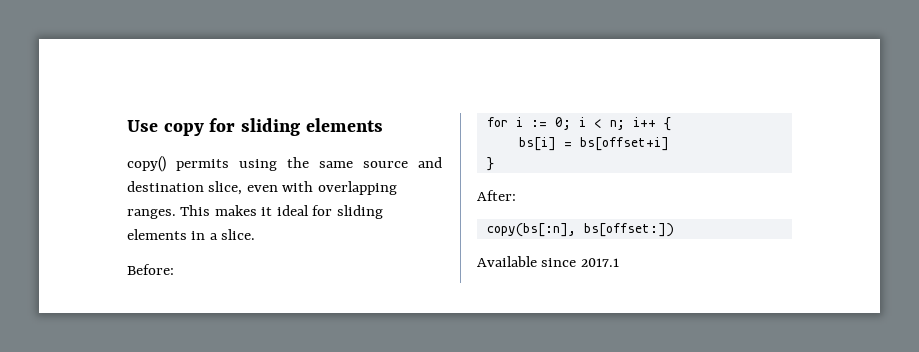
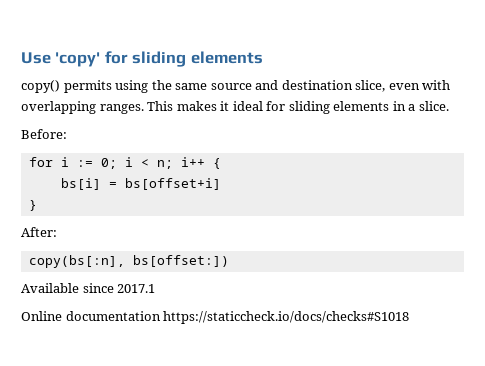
- Use copy for sliding elements
+ Use 'copy' for sliding elements
+ Online documentation https://staticcheck.io/docs/checks#S1018

